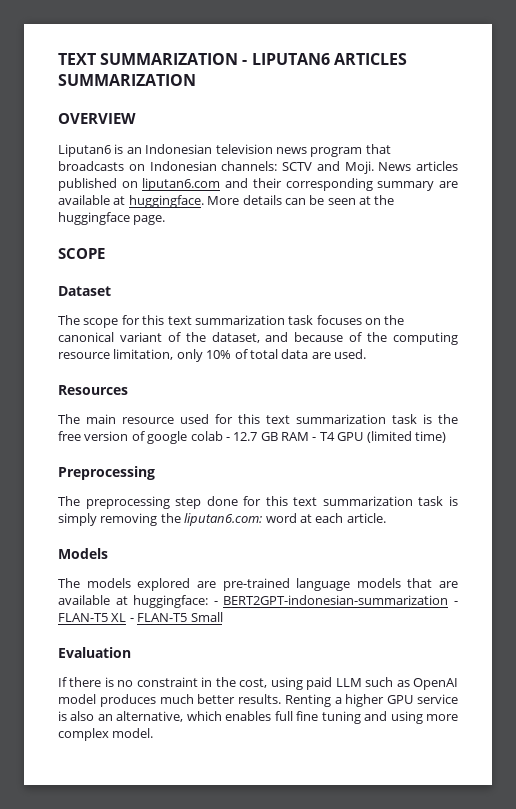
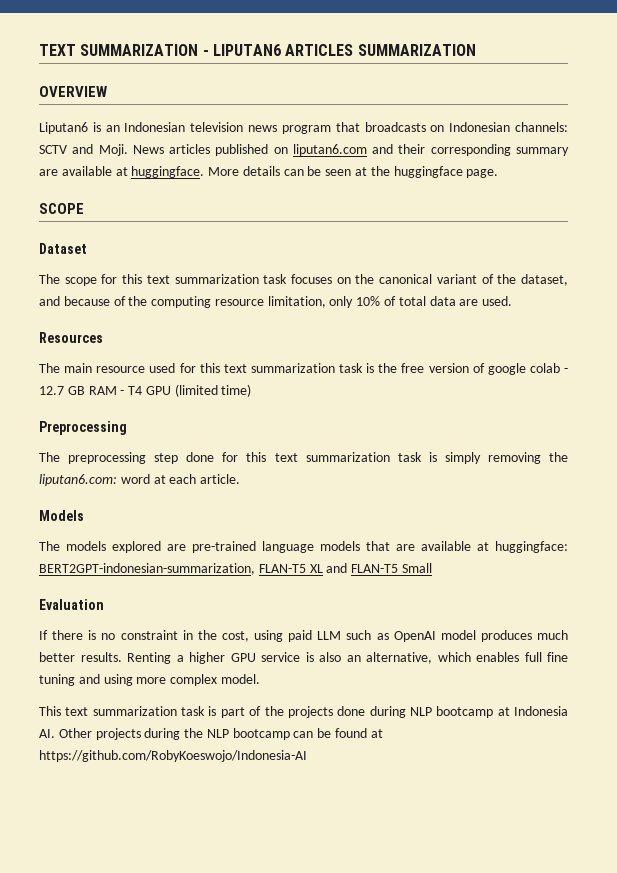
- The models explored are pre-trained language models that are available at huggingface: - BERT2GPT-indonesian-summarization - FLAN-T5 XL - FLAN-T5 Small
+ The models explored are pre-trained language models that are available at huggingface: BERT2GPT-indonesian-summarization, FLAN-T5 XL and FLAN-T5 Small
+ This text summarization task is part of the projects done during NLP bootcamp at Indonesia AI. Other projects during the NLP bootcamp can be found at https://github.com/RobyKoeswojo/Indonesia-AI

